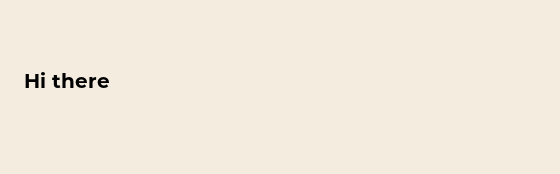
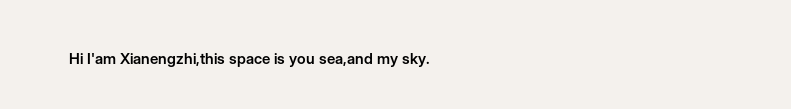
- Hi there
+ Hi I'am Xianengzhi,this space is you sea,and my sky.

